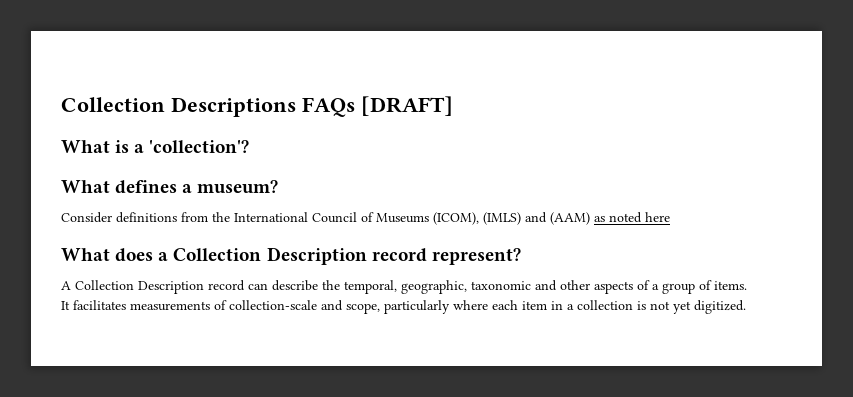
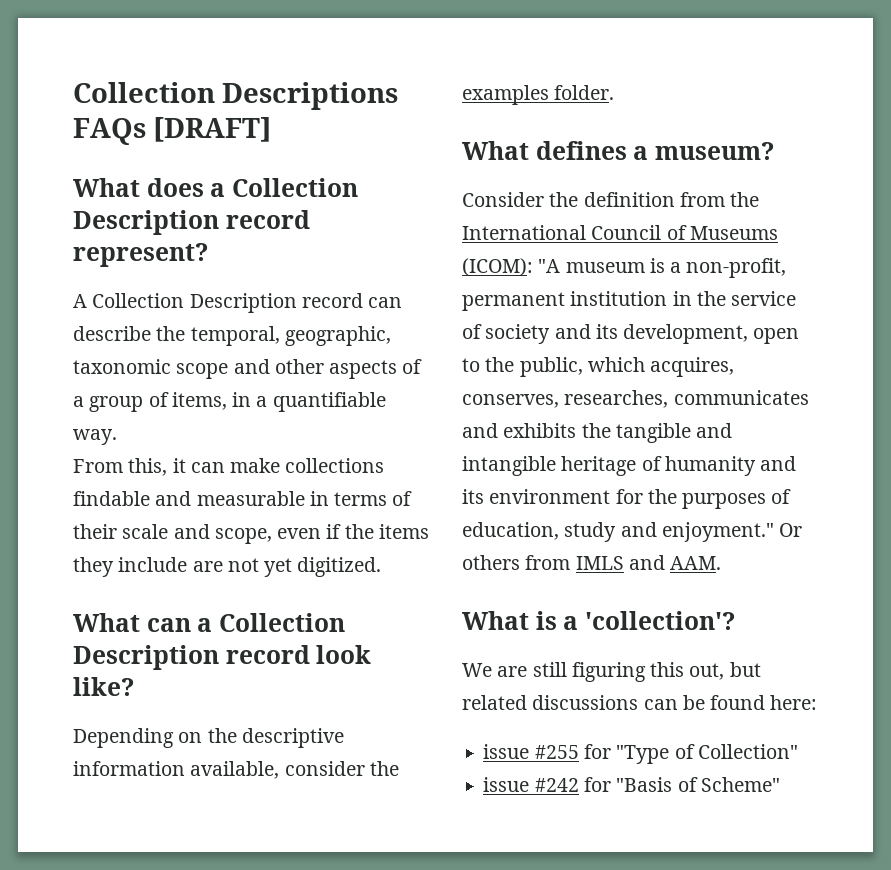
- What is a 'collection'?
- What defines a museum?
- Consider definitions from the International Council of Museums (ICOM), (IMLS) and (AAM) as noted here
- A Collection Description record can describe the temporal, geographic, taxonomic and other aspects of a group of items.
- It facilitates measurements of collection-scale and scope, particularly where each item in a collection is not yet digitized.
+ A Collection Description record can describe the temporal, geographic, taxonomic scope and other aspects of a group of items, in a quantifiable way.
+ From this, it can make collections findable and measurable in terms of their scale and scope, even if the items they include are not yet digitized.
+ What can a Collection Description record look like?
+ Depending on the descriptive information available, consider the examples folder.
+ What defines a museum?
+ Consider the definition from the International Council of Museums (ICOM): "A museum is a non-profit, permanent institution in the service of society and its development, open to the public, which acquires, conserves, researches, communicates and exhibits the tangible and intangible heritage of humanity and its environment for the purposes of education, study and enjoyment." Or others from IMLS and AAM.
+ What is a 'collection'?
+ We are still figuring this out, but related discussions can be found here:
+ issue #255 for "Type of Collection"
+ issue #242 for "Basis of Scheme"

